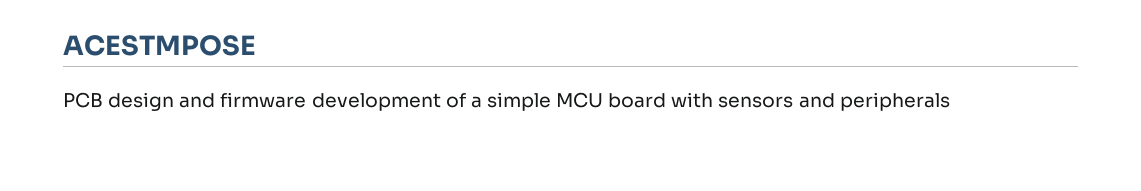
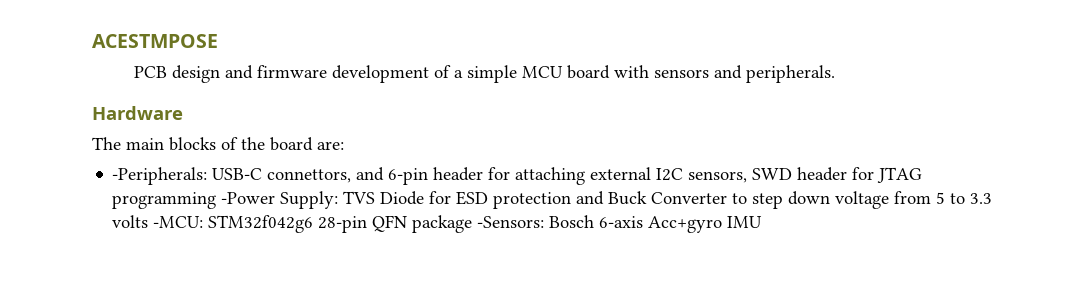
- PCB design and firmware development of a simple MCU board with sensors and peripherals
+ PCB design and firmware development of a simple MCU board with sensors and peripherals.
+ Hardware
+ The main blocks of the board are:
+ -Peripherals: USB-C connettors, and 6-pin header for attaching external I2C sensors, SWD header for JTAG programming -Power Supply: TVS Diode for ESD protection and Buck Converter to step down voltage from 5 to 3.3 volts -MCU: STM32f042g6 28-pin QFN package -Sensors: Bosch 6-axis Acc+gyro IMU

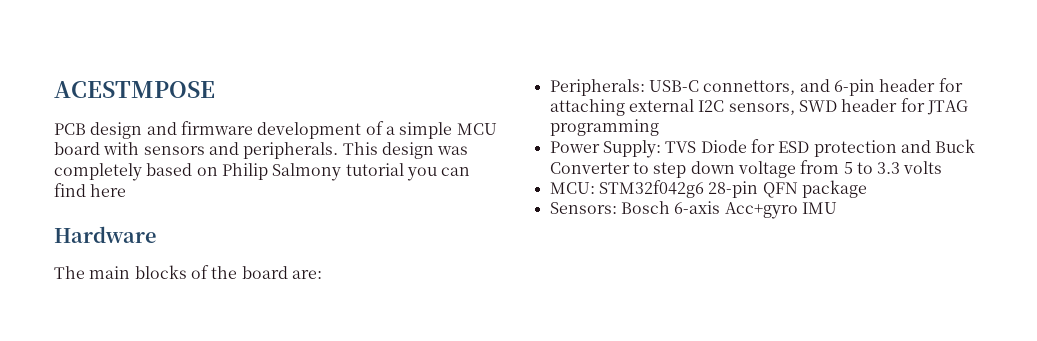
+ This design was completely based on Philip Salmony tutorial you can find here
- -Peripherals: USB-C connettors, and 6-pin header for attaching external I2C sensors, SWD header for JTAG programming -Power Supply: TVS Diode for ESD protection and Buck Converter to step down voltage from 5 to 3.3 volts -MCU: STM32f042g6 28-pin QFN package -Sensors: Bosch 6-axis Acc+gyro IMU
+ Peripherals: USB-C connettors, and 6-pin header for attaching external I2C sensors, SWD header for JTAG programming
+ Power Supply: TVS Diode for ESD protection and Buck Converter to step down voltage from 5 to 3.3 volts
+ MCU: STM32f042g6 28-pin QFN package
+ Sensors: Bosch 6-axis Acc+gyro IMU

